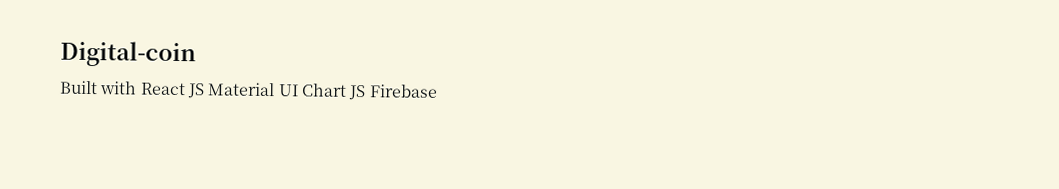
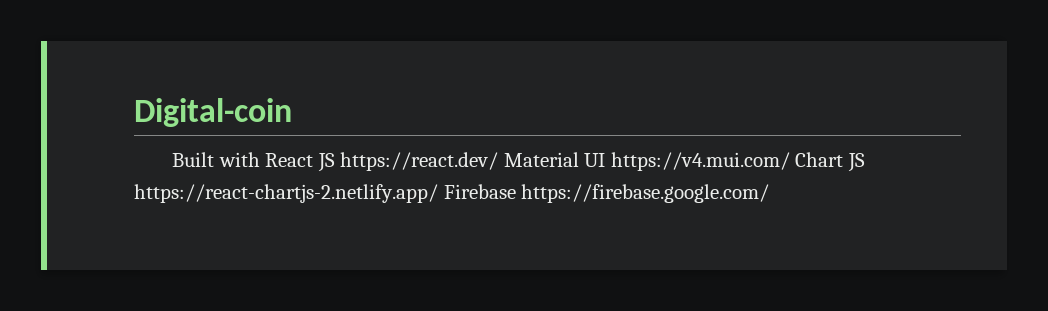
- Built with React JS Material UI Chart JS Firebase
+ Built with React JS https://react.dev/ Material UI https://v4.mui.com/ Chart JS https://react-chartjs-2.netlify.app/ Firebase https://firebase.google.com/

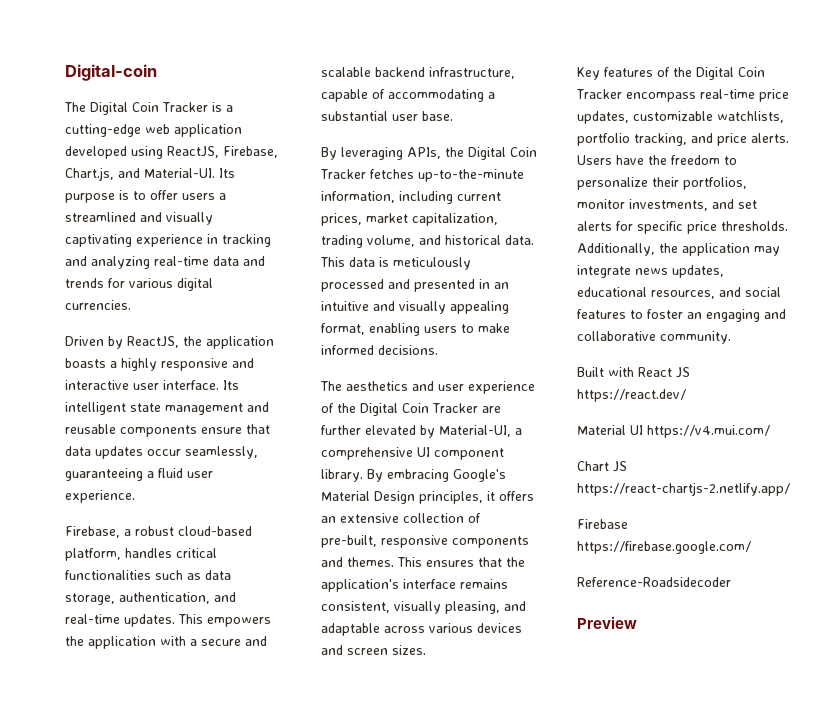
+ The Digital Coin Tracker is a cutting-edge web application developed using ReactJS, Firebase, Chart.js, and Material-UI. Its purpose is to offer users a streamlined and visually captivating experience in tracking and analyzing real-time data and trends for various digital currencies.
+ Driven by ReactJS, the application boasts a highly responsive and interactive user interface. Its intelligent state management and reusable components ensure that data updates occur seamlessly, guaranteeing a fluid user experience.
+ Firebase, a robust cloud-based platform, handles critical functionalities such as data storage, authentication, and real-time updates. This empowers the application with a secure and scalable backend infrastructure, capable of accommodating a substantial user base.
+ By leveraging APIs, the Digital Coin Tracker fetches up-to-the-minute information, including current prices, market capitalization, trading volume, and historical data. This data is meticulously processed and presented in an intuitive and visually appealing format, enabling users to make informed decisions.
+ The aesthetics and user experience of the Digital Coin Tracker are further elevated by Material-UI, a comprehensive UI component library. By embracing Google's Material Design principles, it offers an extensive collection of pre-built, responsive components and themes. This ensures that the application's interface remains consistent, visually pleasing, and adaptable across various devices and screen sizes.
+ Key features of the Digital Coin Tracker encompass real-time price updates, customizable watchlists, portfolio tracking, and price alerts. Users have the freedom to personalize their portfolios, monitor investments, and set alerts for specific price thresholds. Additionally, the application may integrate news updates, educational resources, and social features to foster an engaging and collaborative community.
- Built with React JS https://react.dev/ Material UI https://v4.mui.com/ Chart JS https://react-chartjs-2.netlify.app/ Firebase https://firebase.google.com/
+ Built with React JS https://react.dev/
+ Material UI https://v4.mui.com/
+ Chart JS https://react-chartjs-2.netlify.app/
+ Firebase https://firebase.google.com/
+ Reference-Roadsidecoder
+ Preview

